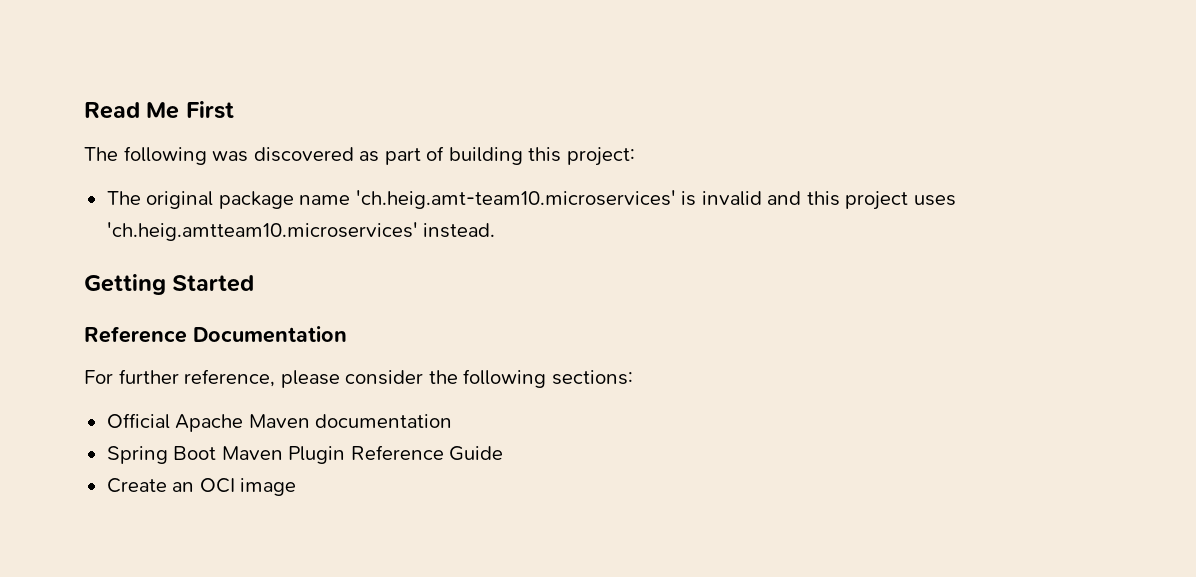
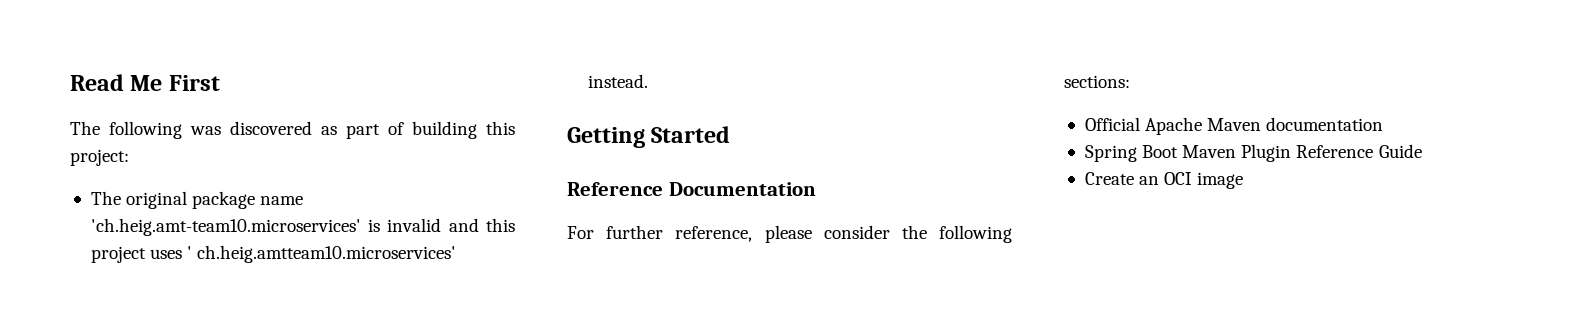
- The original package name 'ch.heig.amt-team10.microservices' is invalid and this project uses 'ch.heig.amtteam10.microservices' instead.
+ The original package name 'ch.heig.amt-team10.microservices' is invalid and this project uses ' ch.heig.amtteam10.microservices' instead.

